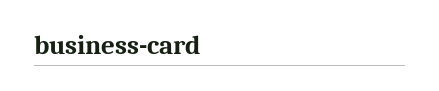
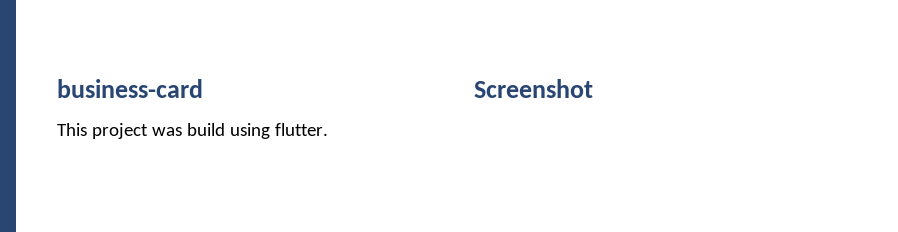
+ This project was build using flutter.
+ Screenshot

